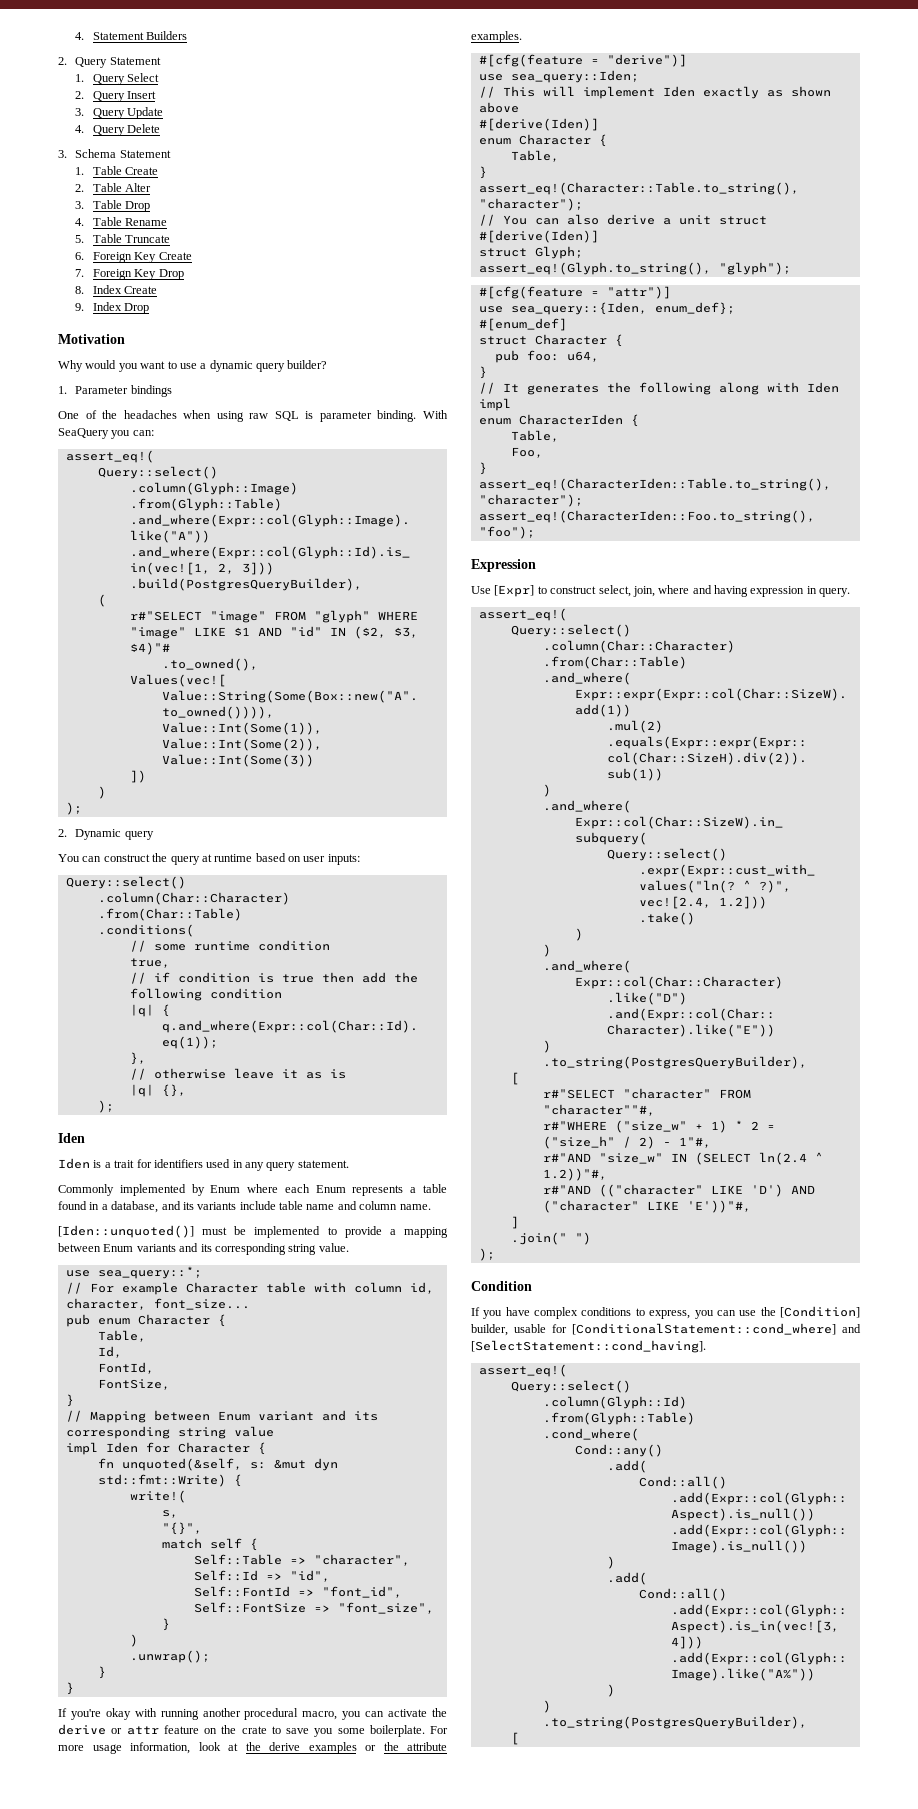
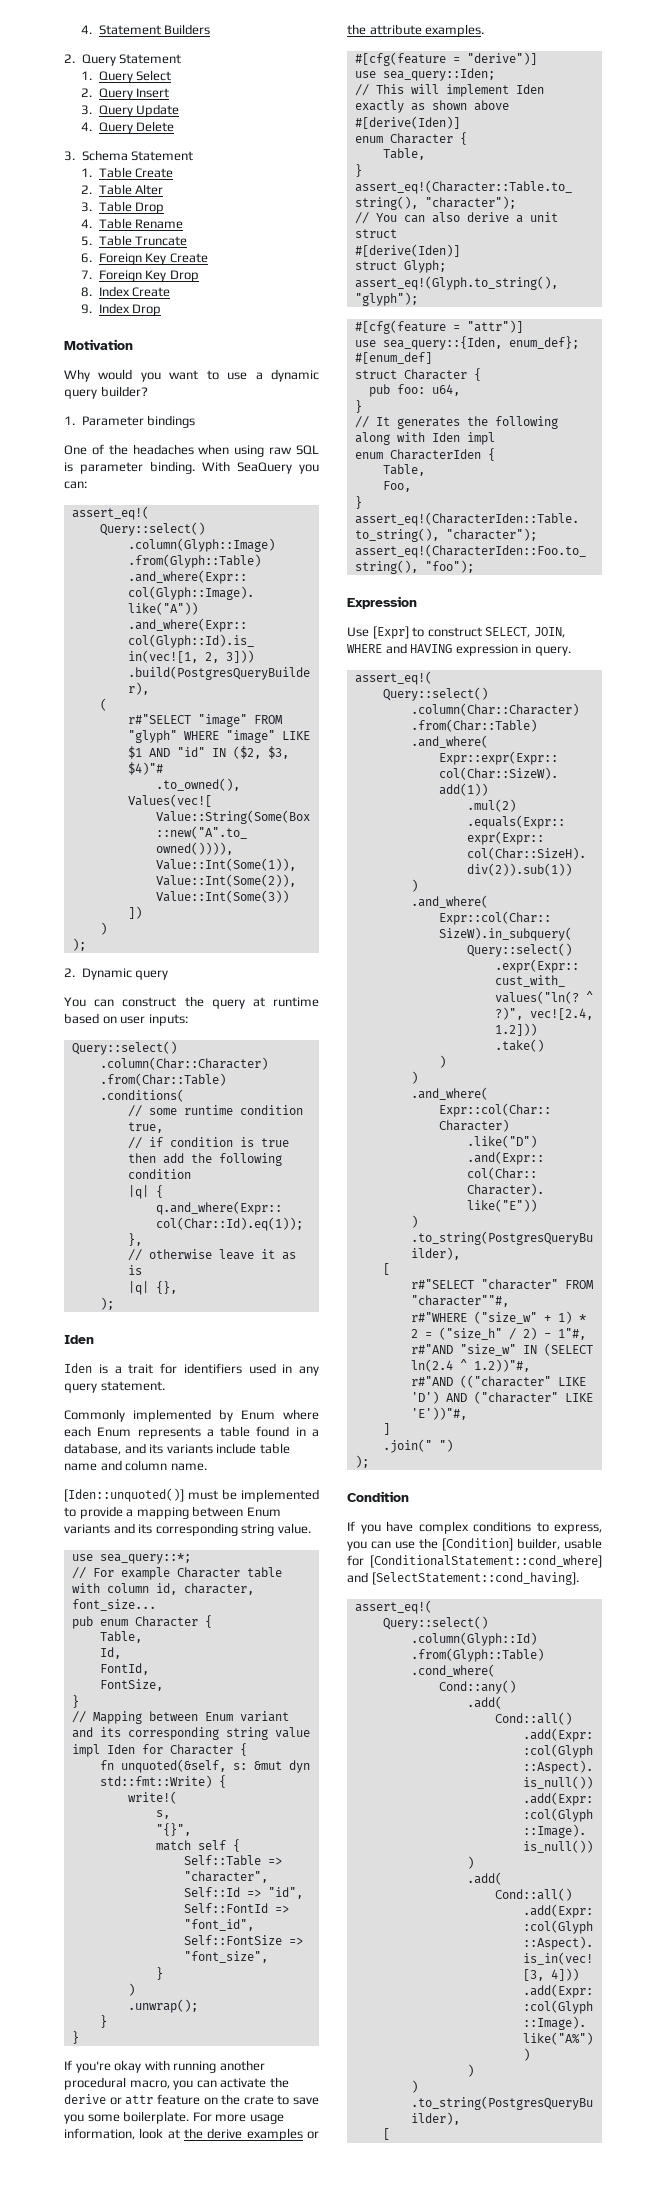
- Use [Expr] to construct select, join, where and having expression in query.
+ Use [Expr] to construct SELECT, JOIN, WHERE and HAVING expression in query.

